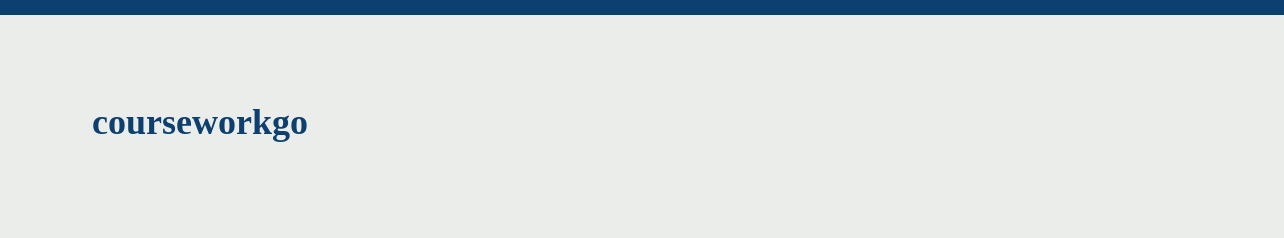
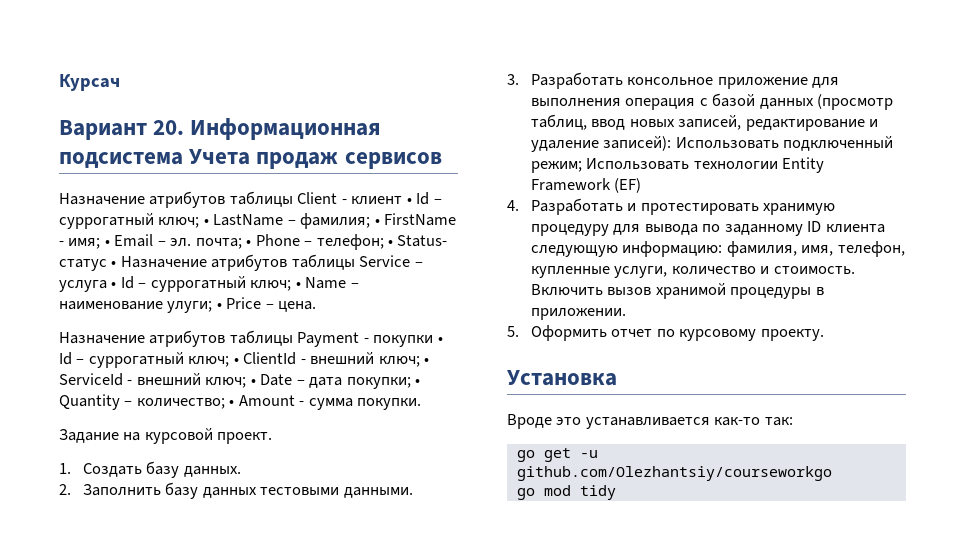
- courseworkgo
+ Курсач
+ Вариант 20. Информационная подсистема Учета продаж сервисов
+ Назначение атрибутов таблицы Client - клиент • Id – суррогатный ключ; • LastName – фамилия; • FirstName - имя; • Email – эл. почта; • Phone – телефон; • Status- статус • Назначение атрибутов таблицы Service – услуга • Id – суррогатный ключ; • Name – наименование улуги; • Price – цена.
+ Назначение атрибутов таблицы Payment - покупки • Id – суррогатный ключ; • ClientId - внешний ключ; • ServiceId - внешний ключ; • Date – дата покупки; • Quantity – количество; • Amount - сумма покупки.
+ Задание на курсовой проект.
+ 1. Создать базу данных.
+ 2. Заполнить базу данных тестовыми данными.
+ 3. Разработать консольное приложение для выполнения операция с базой данных (просмотр таблиц, ввод новых записей, редактирование и удаление записей): Использовать подключенный режим; Использовать технологии Entity Framework (EF)
+ 4. Разработать и протестировать хранимую процедуру для вывода по заданному ID клиента следующую информацию: фамилия, имя, телефон, купленные услуги, количество и стоимость. Включить вызов хранимой процедуры в приложении.
+ 5. Оформить отчет по курсовому проекту.
+ Установка
+ Вроде это устанавливается как-то так:
+ go get -u github.com/Olezhantsiy/courseworkgo
+ go mod tidy

